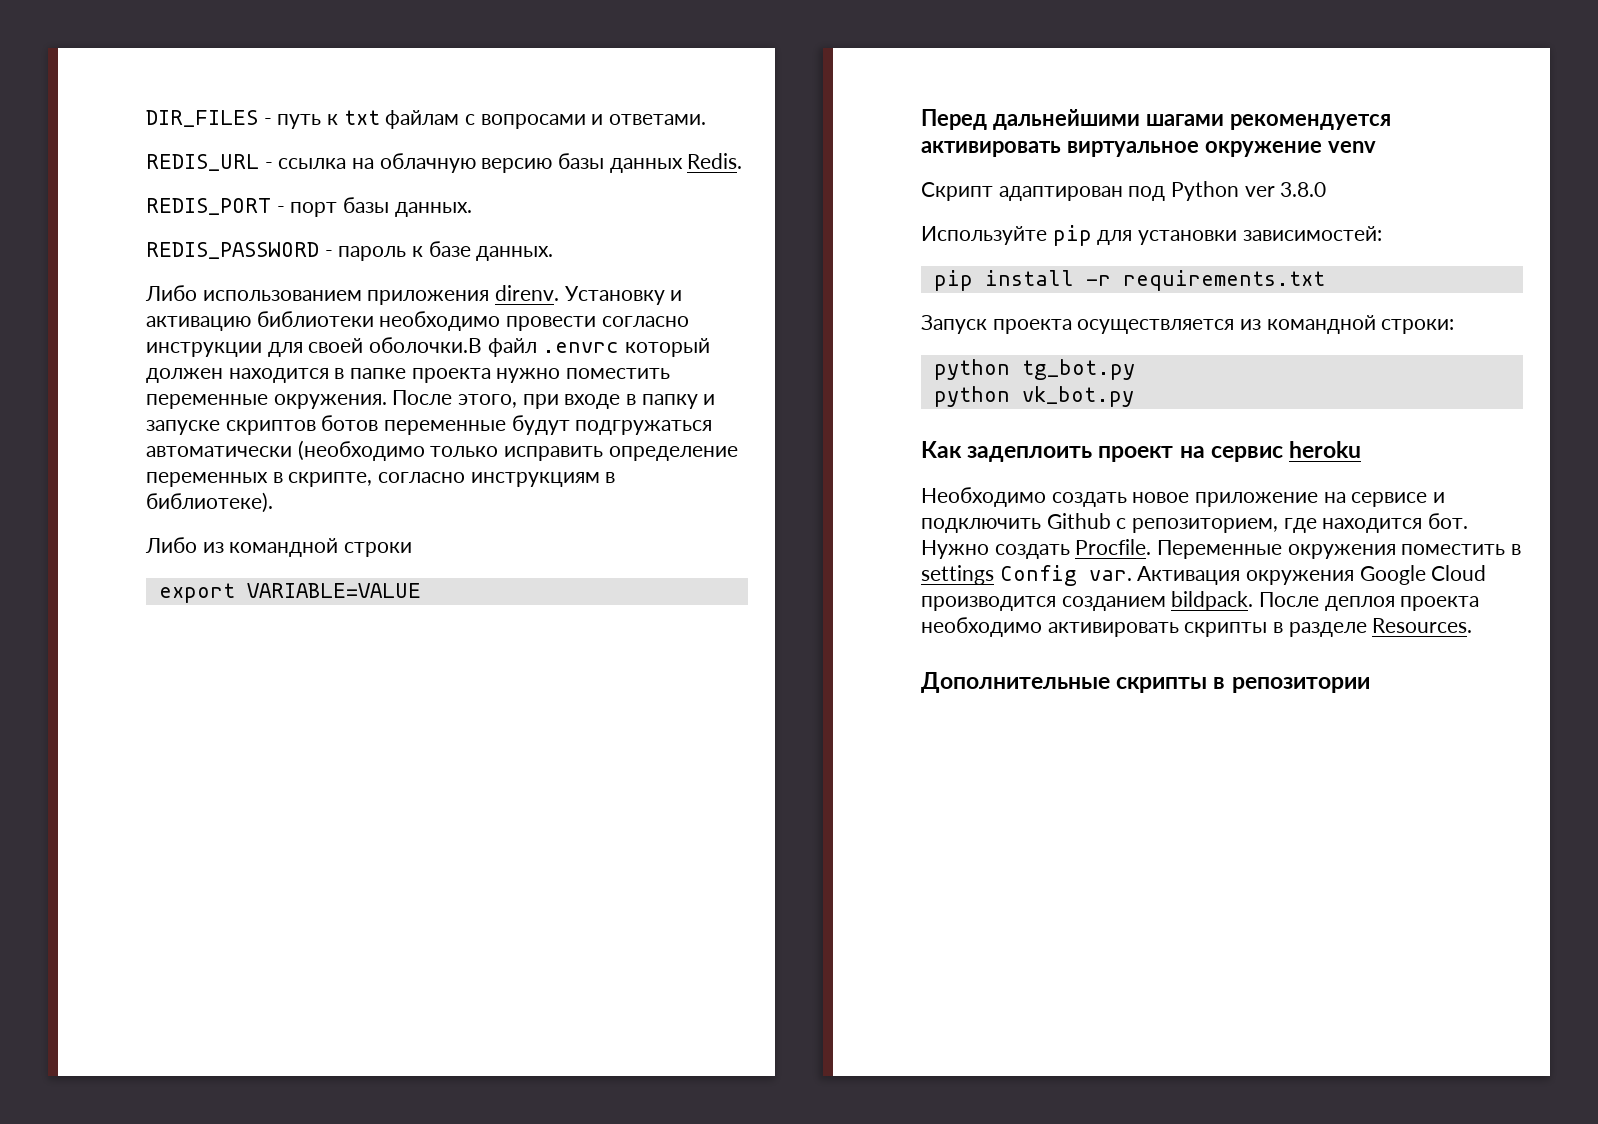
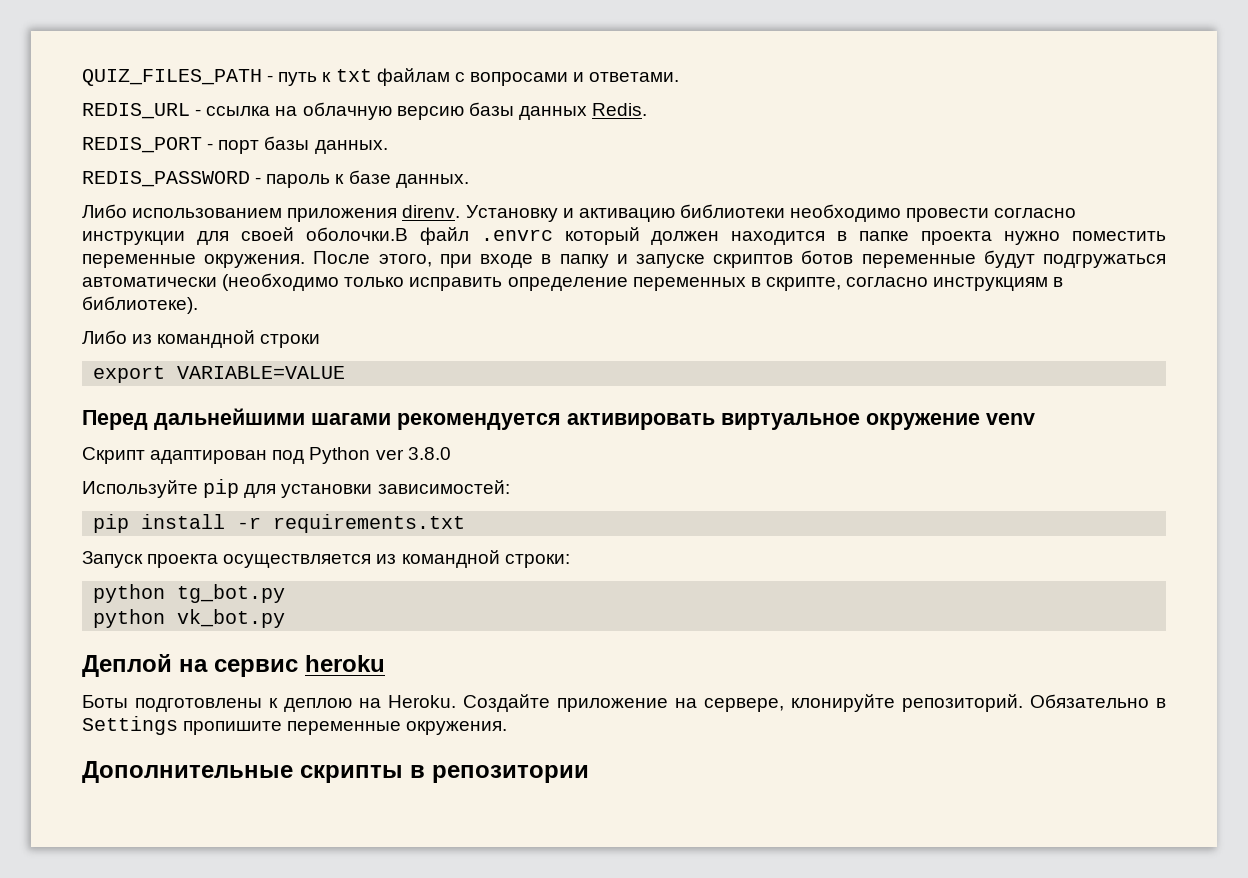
- DIR_FILES - путь к txt файлам с вопросами и ответами.
+ QUIZ_FILES_PATH - путь к txt файлам с вопросами и ответами.
- Как задеплоить проект на сервис heroku
+ Деплой на сервис heroku
- Необходимо создать новое приложение на сервисе и подключить Github с репозиторием, где находится бот. Нужно создать Procfile. Переменные окружения поместить в settings Config var. Активация окружения Google Cloud производится созданием bildpack. После деплоя проекта необходимо активировать скрипты в разделе Resources.
+ Боты подготовлены к деплою на Heroku. Создайте приложение на сервере, клонируйте репозиторий. Обязательно в Settings пропишите переменные окружения.

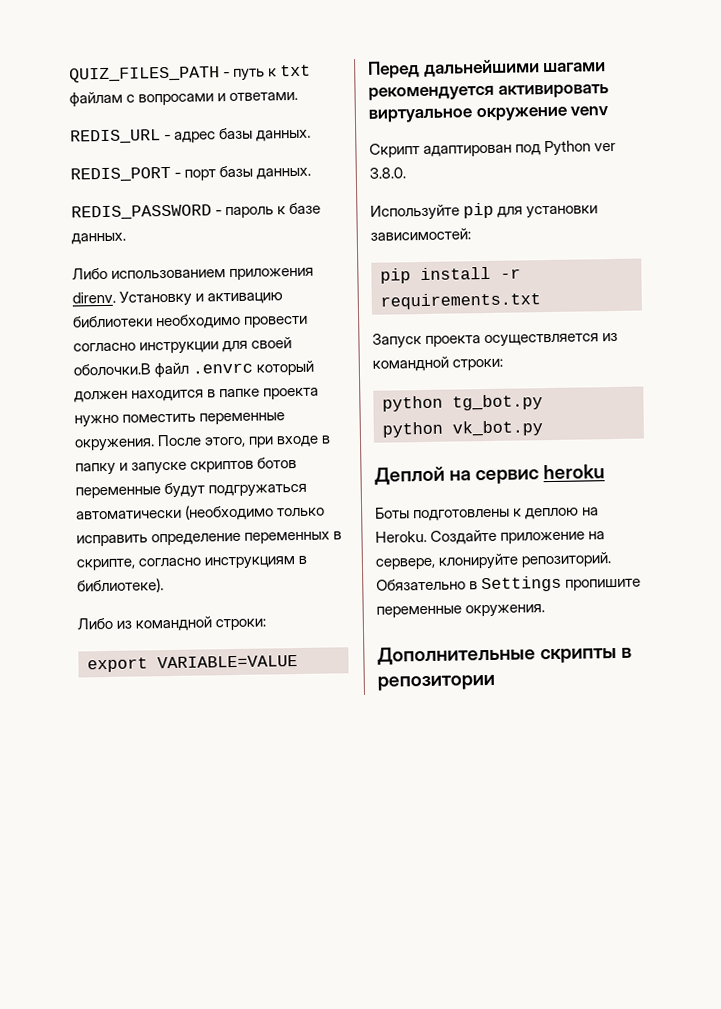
- REDIS_URL - ссылка на облачную версию базы данных Redis.
+ REDIS_URL - адрес базы данных.
- Либо из командной строки
+ Либо из командной строки:
- Скрипт адаптирован под Python ver 3.8.0
+ Скрипт адаптирован под Python ver 3.8.0.

